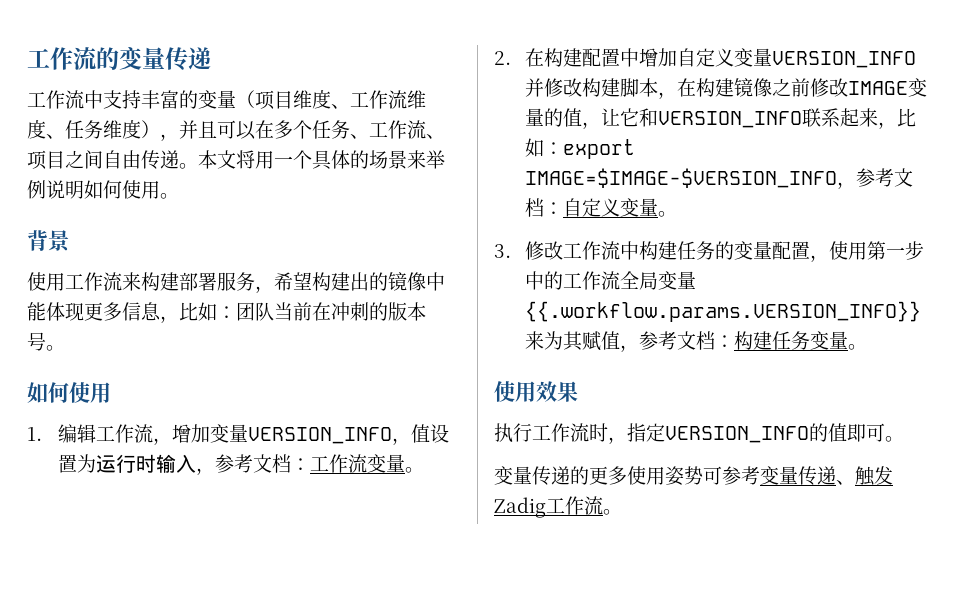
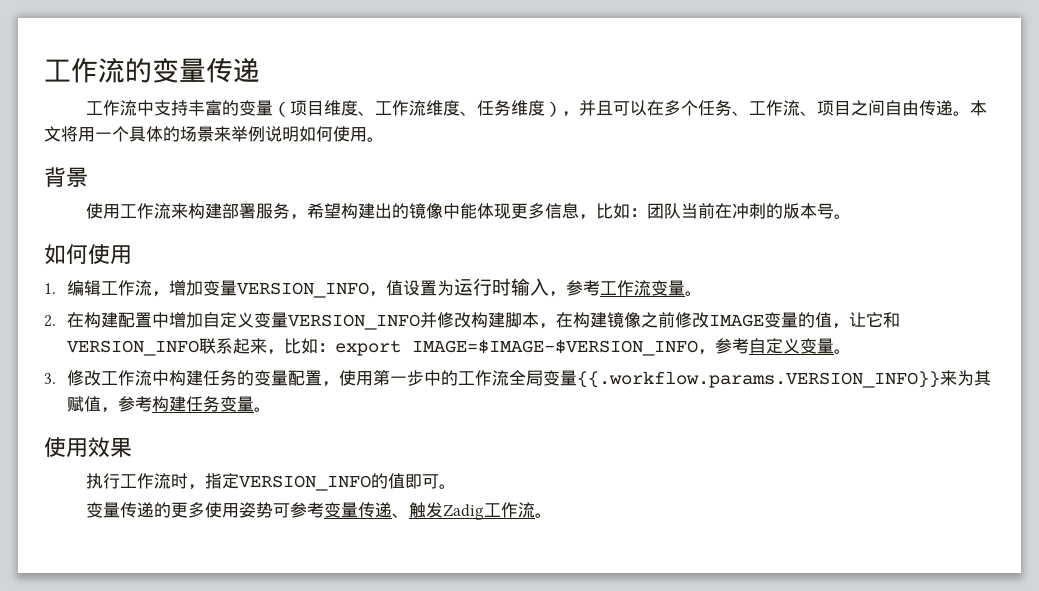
- 1.编辑工作流，增加变量VERSION_INFO，值设置为运行时输入，参考文档：工作流变量。
+ 1.编辑工作流，增加变量VERSION_INFO，值设置为运行时输入，参考工作流变量。
- 2.在构建配置中增加自定义变量VERSION_INFO并修改构建脚本，在构建镜像之前修改IMAGE变量的值，让它和VERSION_INFO联系起来，比如：export IMAGE=$IMAGE-$VERSION_INFO，参考文档：自定义变量。
+ 2.在构建配置中增加自定义变量VERSION_INFO并修改构建脚本，在构建镜像之前修改IMAGE变量的值，让它和VERSION_INFO联系起来，比如：export IMAGE=$IMAGE-$VERSION_INFO，参考自定义变量。
- 3.修改工作流中构建任务的变量配置，使用第一步中的工作流全局变量{{.workflow.params.VERSION_INFO}}来为其赋值，参考文档：构建任务变量。
+ 3.修改工作流中构建任务的变量配置，使用第一步中的工作流全局变量{{.workflow.params.VERSION_INFO}}来为其赋值，参考构建任务变量。

